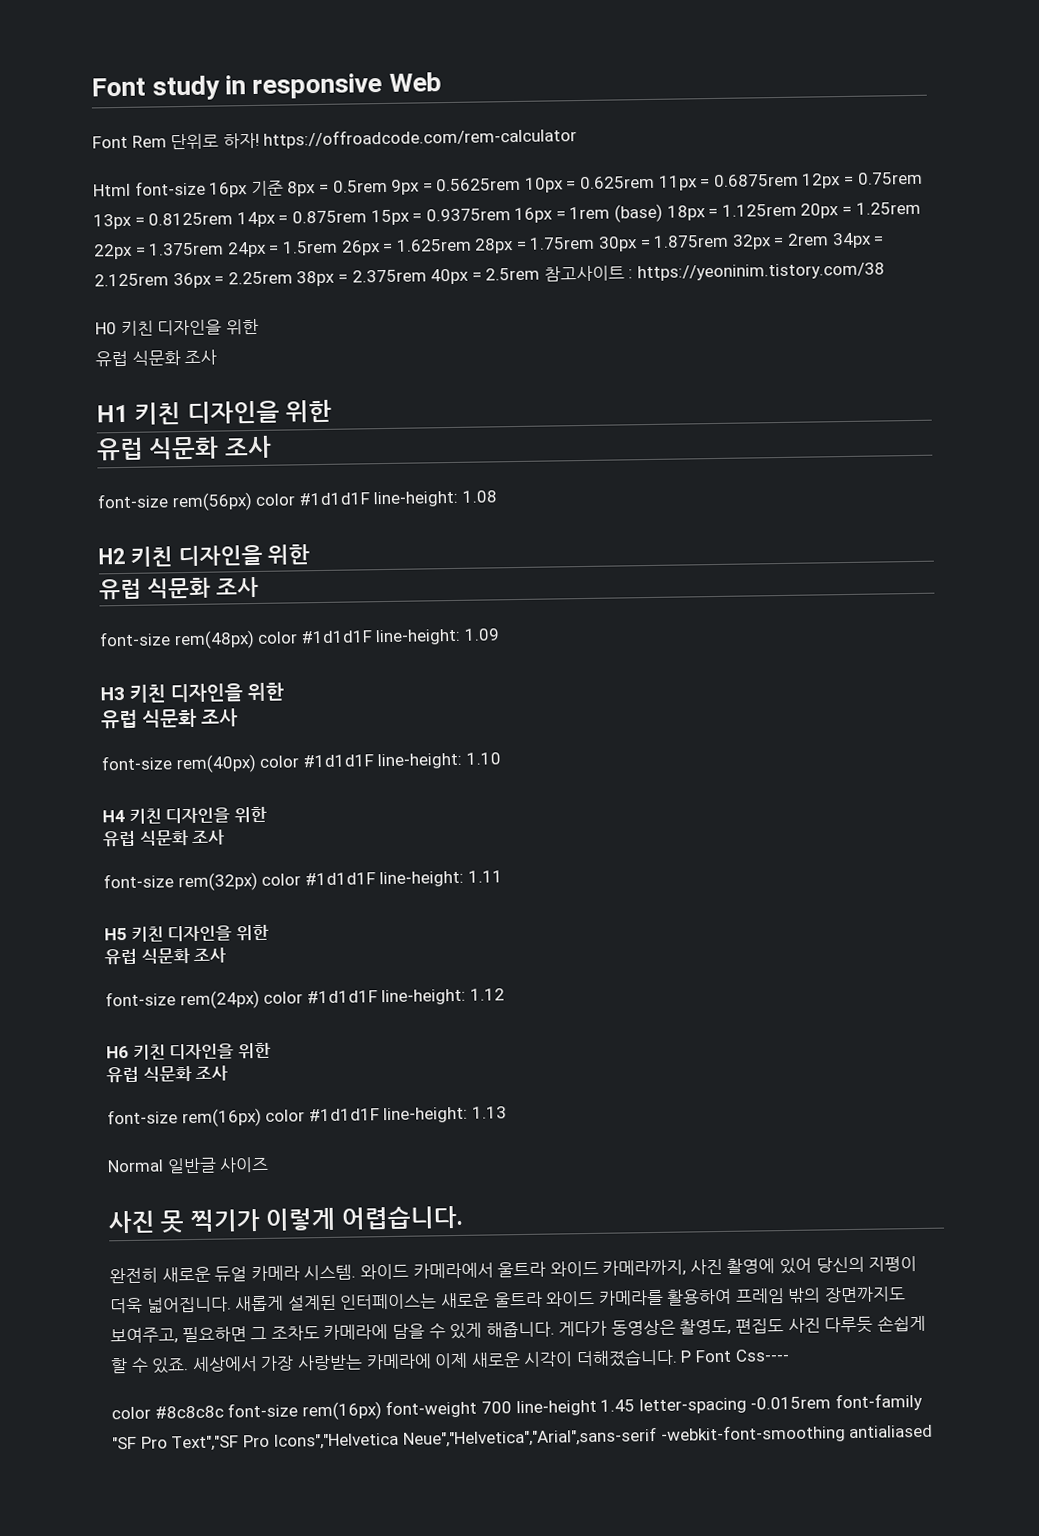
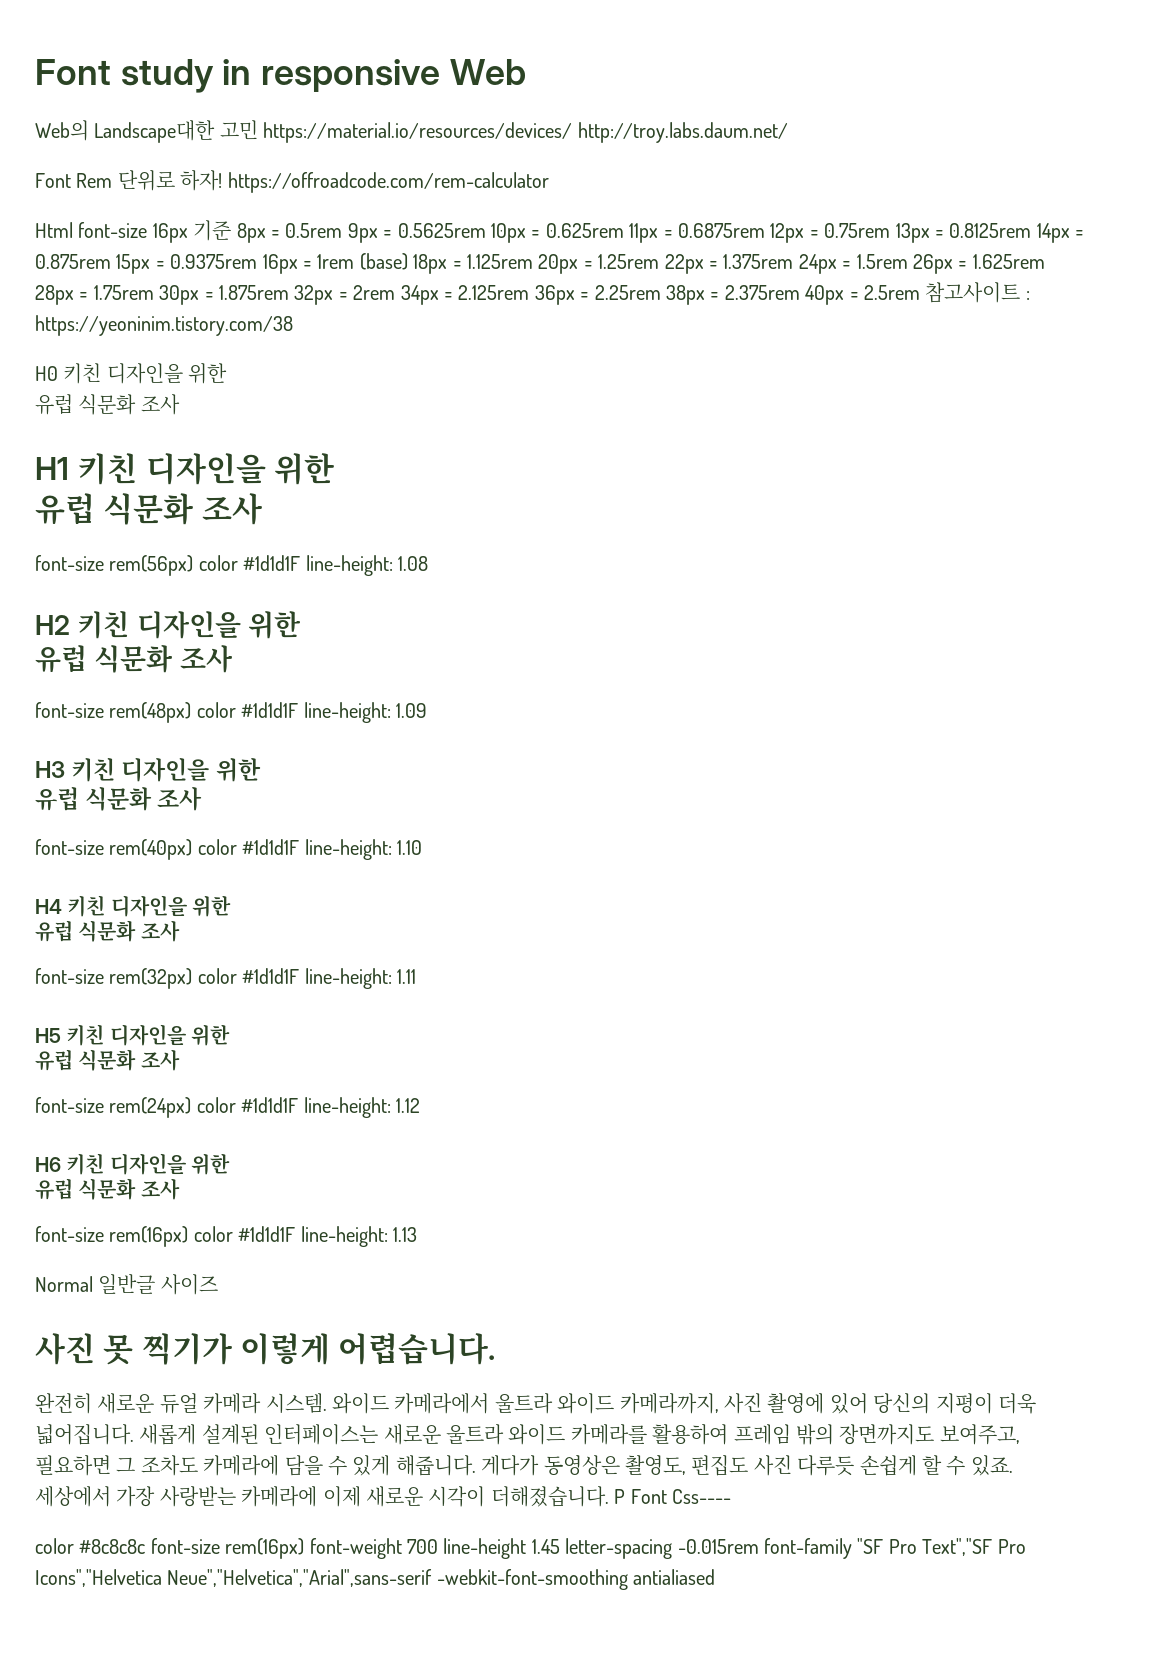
+ Web의 Landscape대한 고민 https://material.io/resources/devices/ http://troy.labs.daum.net/

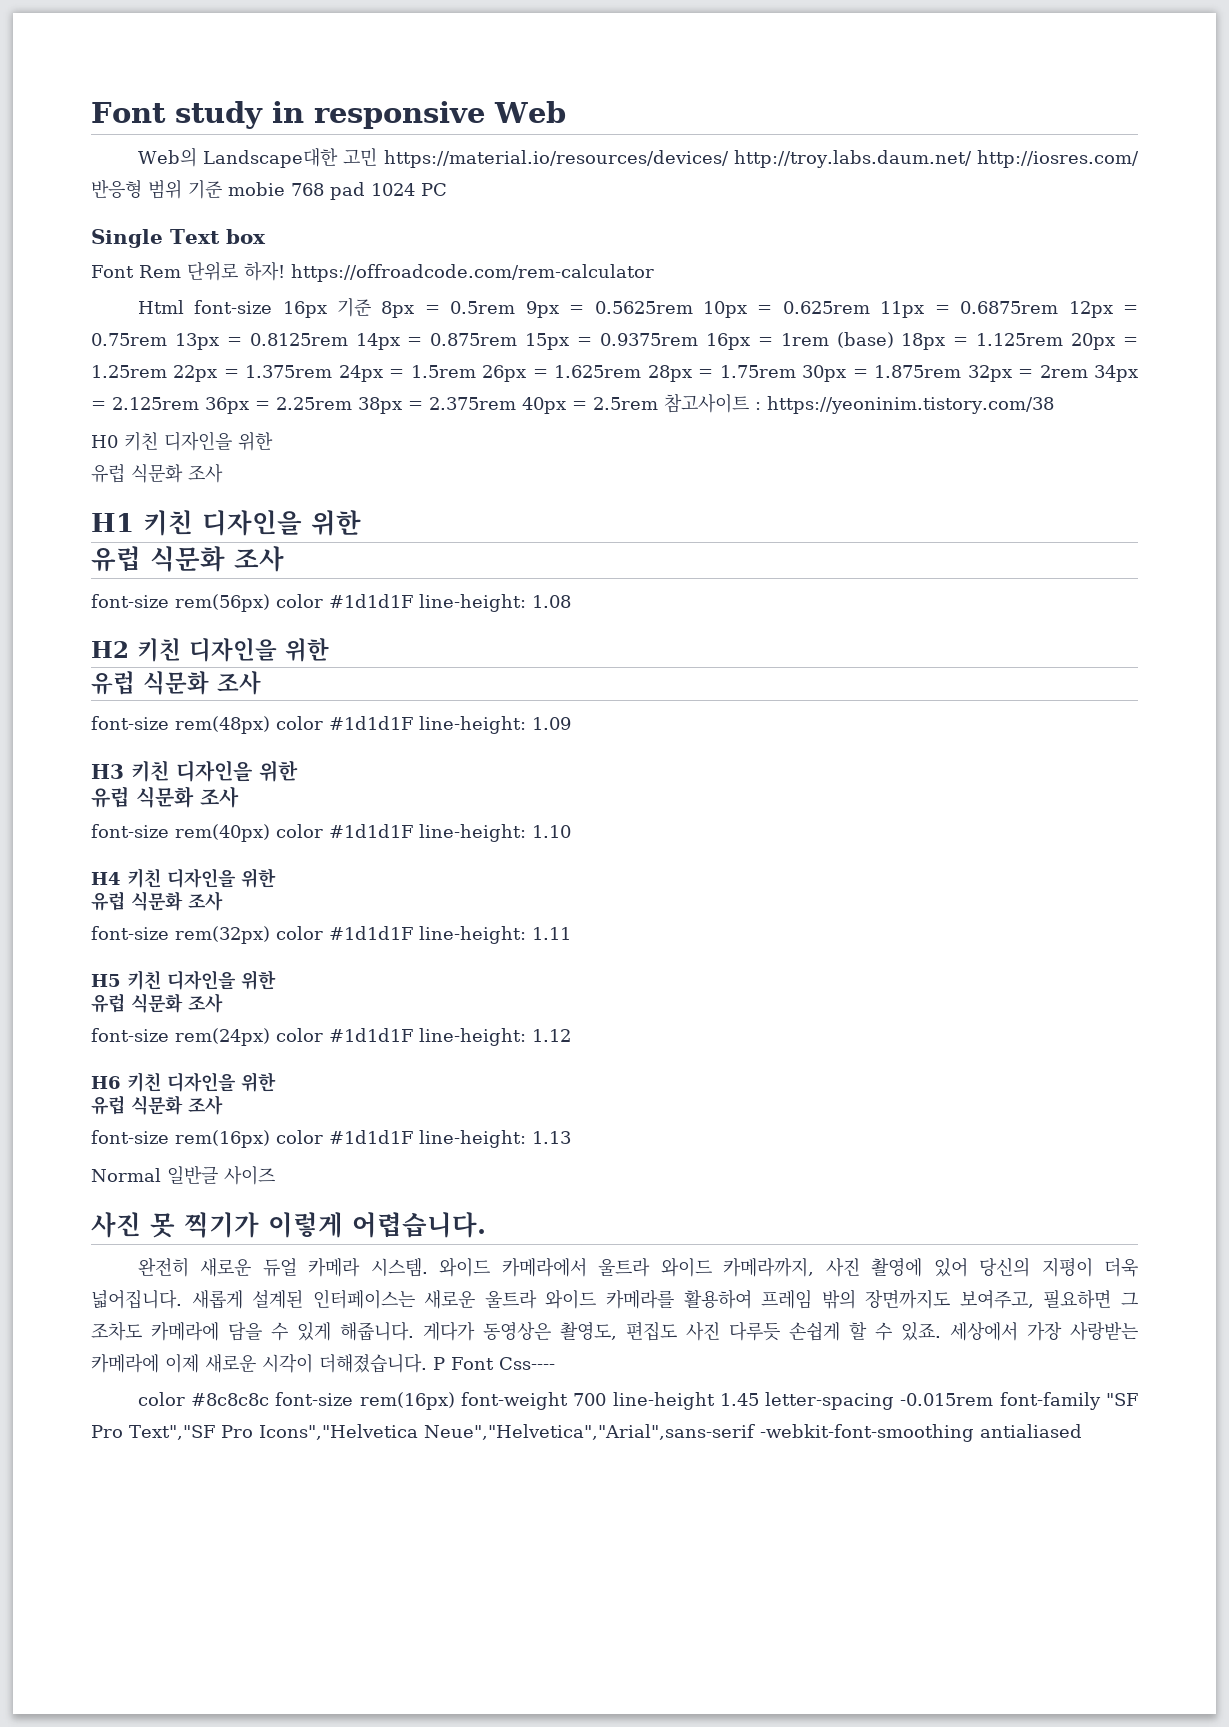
- Web의 Landscape대한 고민 https://material.io/resources/devices/ http://troy.labs.daum.net/
+ Web의 Landscape대한 고민 https://material.io/resources/devices/ http://troy.labs.daum.net/ http://iosres.com/ 반응형 범위 기준 mobie 768 pad 1024 PC
+ Single Text box

